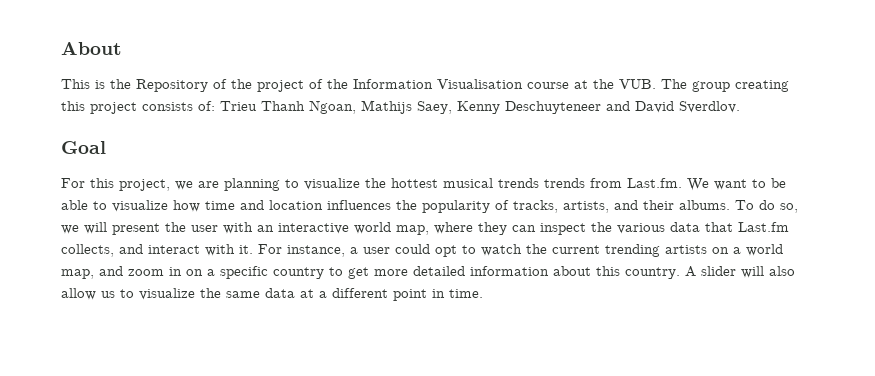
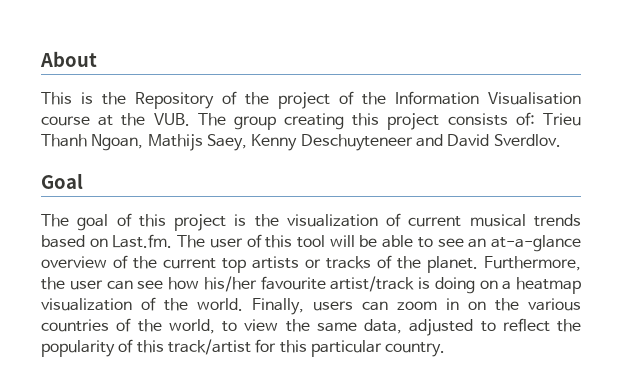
- For this project, we are planning to visualize the hottest musical trends trends from Last.fm. We want to be able to visualize how time and location influences the popularity of tracks, artists, and their albums. To do so, we will present the user with an interactive world map, where they can inspect the various data that Last.fm collects, and interact with it. For instance, a user could opt to watch the current trending artists on a world map, and zoom in on a specific country to get more detailed information about this country. A slider will also allow us to visualize the same data at a different point in time.
+ The goal of this project is the visualization of current musical trends based on Last.fm. The user of this tool will be able to see an at-a-glance overview of the current top artists or tracks of the planet. Furthermore, the user can see how his/her favourite artist/track is doing on a heatmap visualization of the world. Finally, users can zoom in on the various countries of the world, to view the same data, adjusted to reflect the popularity of this track/artist for this particular country.

